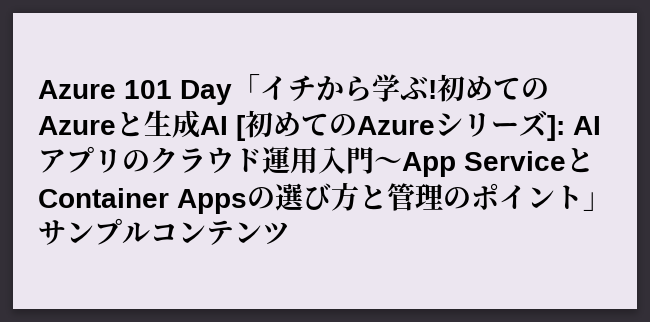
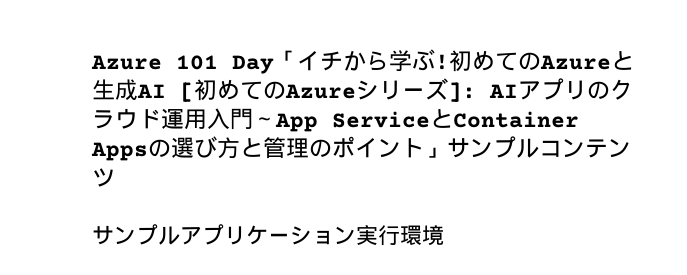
+ サンプルアプリケーション実行環境

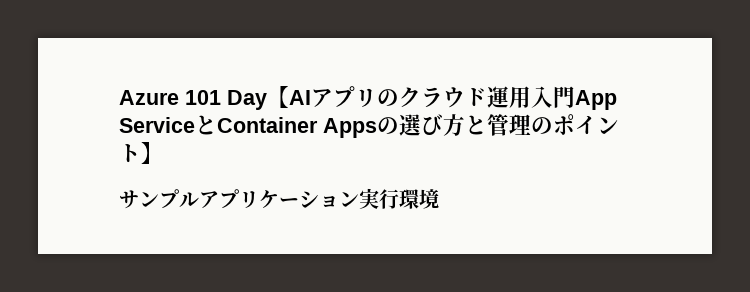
- Azure 101 Day「イチから学ぶ!初めてのAzureと生成AI [初めてのAzureシリーズ]: AIアプリのクラウド運用入門～App ServiceとContainer Appsの選び方と管理のポイント」サンプルコンテンツ
+ Azure 101 Day【AIアプリのクラウド運用入門App ServiceとContainer Appsの選び方と管理のポイント】

